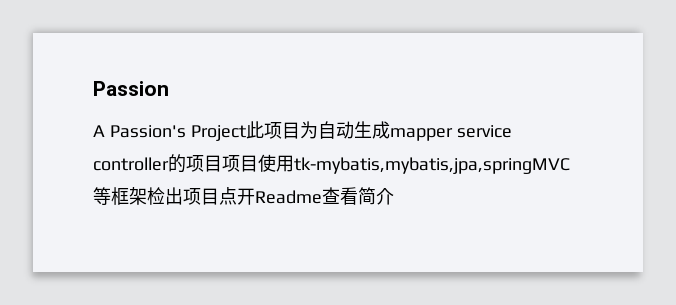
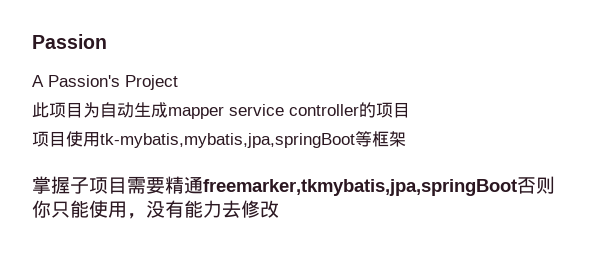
- A Passion's Project此项目为自动生成mapper service controller的项目项目使用tk-mybatis,mybatis,jpa,springMVC等框架检出项目点开Readme查看简介
+ A Passion's Project
+ 此项目为自动生成mapper service controller的项目
+ 项目使用tk-mybatis,mybatis,jpa,springBoot等框架
+ 掌握子项目需要精通freemarker,tkmybatis,jpa,springBoot否则你只能使用，没有能力去修改

